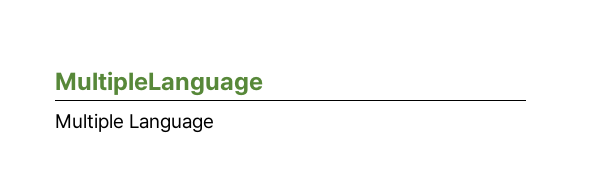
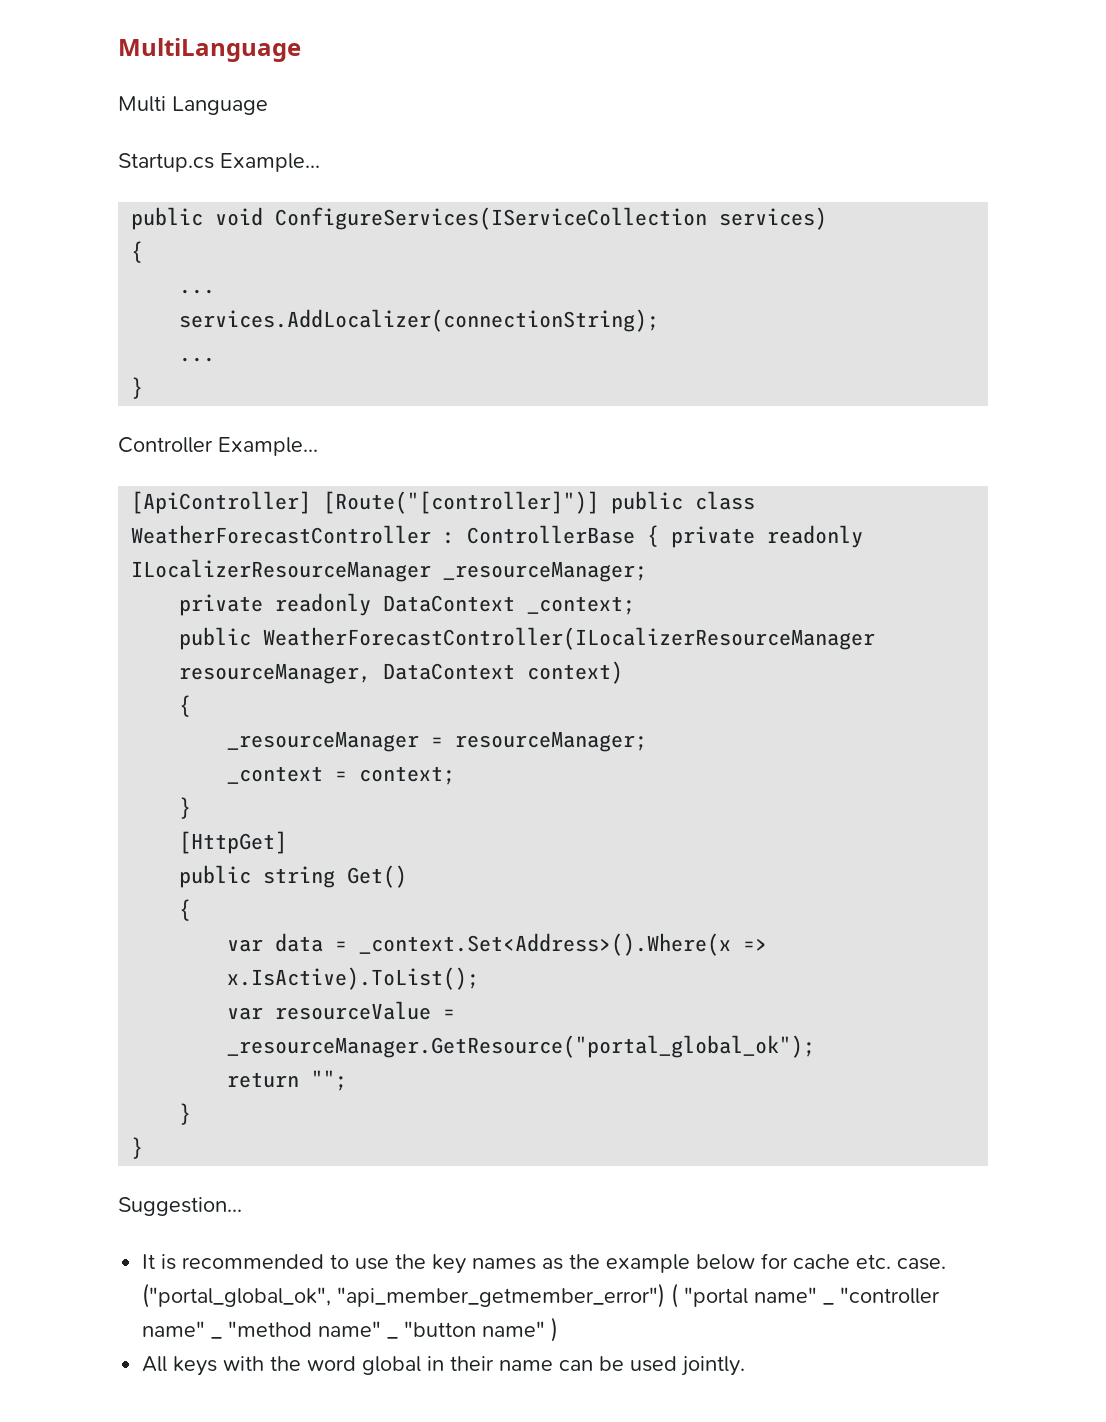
- MultipleLanguage
- Multiple Language
+ MultiLanguage
+ Multi Language
+ Startup.cs Example...
+ public void ConfigureServices(IServiceCollection services)
+ {
+ ...
+ services.AddLocalizer(connectionString);
+ ...
+ }
+ Controller Example...
+ [ApiController] [Route("[controller]")] public class WeatherForecastController : ControllerBase { private readonly ILocalizerResourceManager _resourceManager;
+ private readonly DataContext _context;
+ public WeatherForecastController(ILocalizerResourceManager resourceManager, DataContext context)
+ {
+ _resourceManager = resourceManager;
+ _context = context;
+ }
+ [HttpGet]
+ public string Get()
+ {
+ var data = _context.Set<Address>().Where(x => x.IsActive).ToList();
+ var resourceValue = _resourceManager.GetResource("portal_global_ok");
+ return "";
+ }
+ }
+ Suggestion...
+ It is recommended to use the key names as the example below for cache etc. case. ("portal_global_ok", "api_member_getmember_error") ( "portal name" _ "controller name" _ "method name" _ "button name" )
+ All keys with the word global in their name can be used jointly.

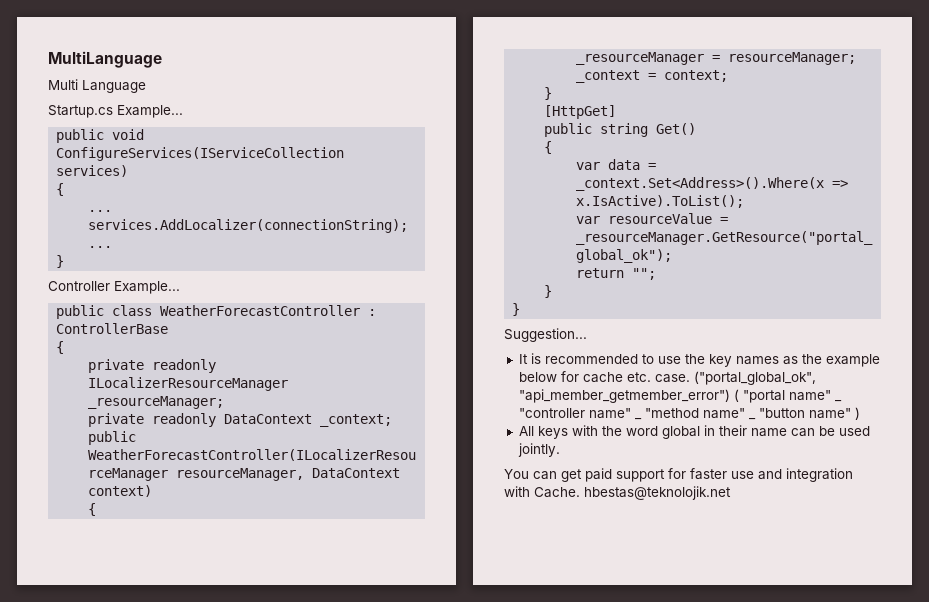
- [ApiController] [Route("[controller]")] public class WeatherForecastController : ControllerBase { private readonly ILocalizerResourceManager _resourceManager;
+ public class WeatherForecastController : ControllerBase
+ {
+ private readonly ILocalizerResourceManager _resourceManager;
+ You can get paid support for faster use and integration with Cache. hbestas@teknolojik.net

